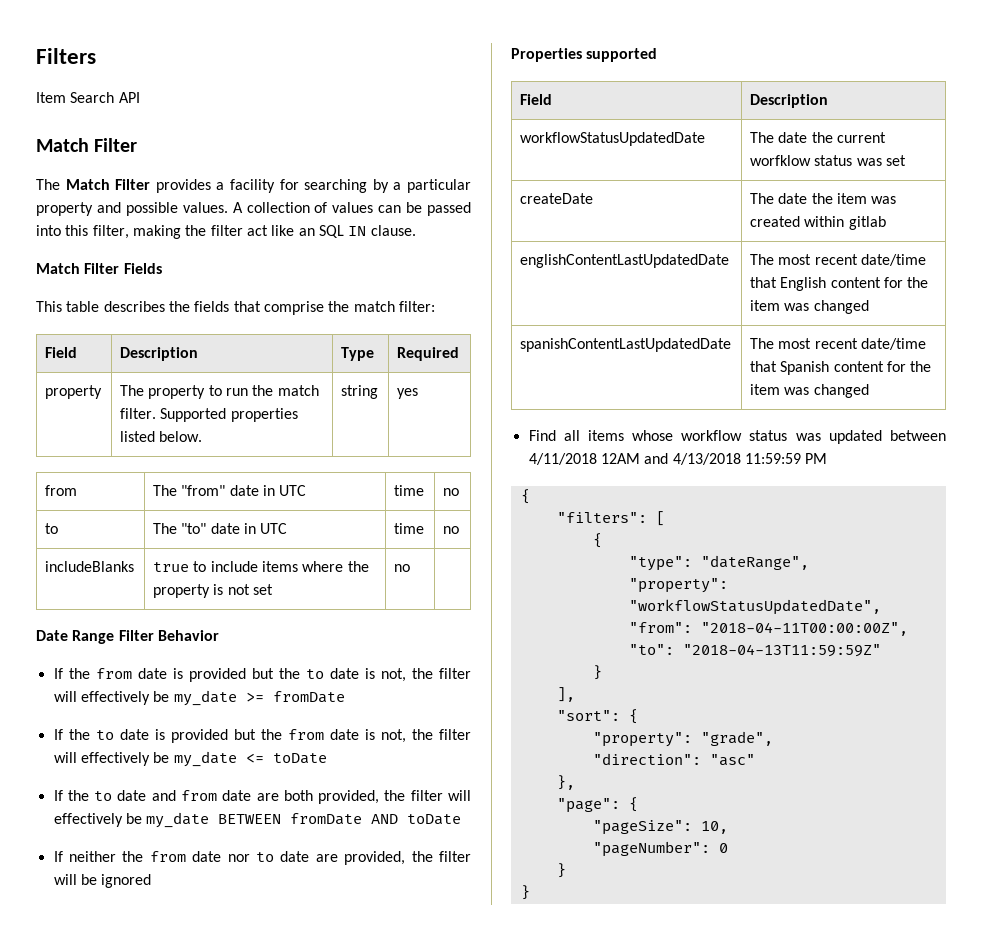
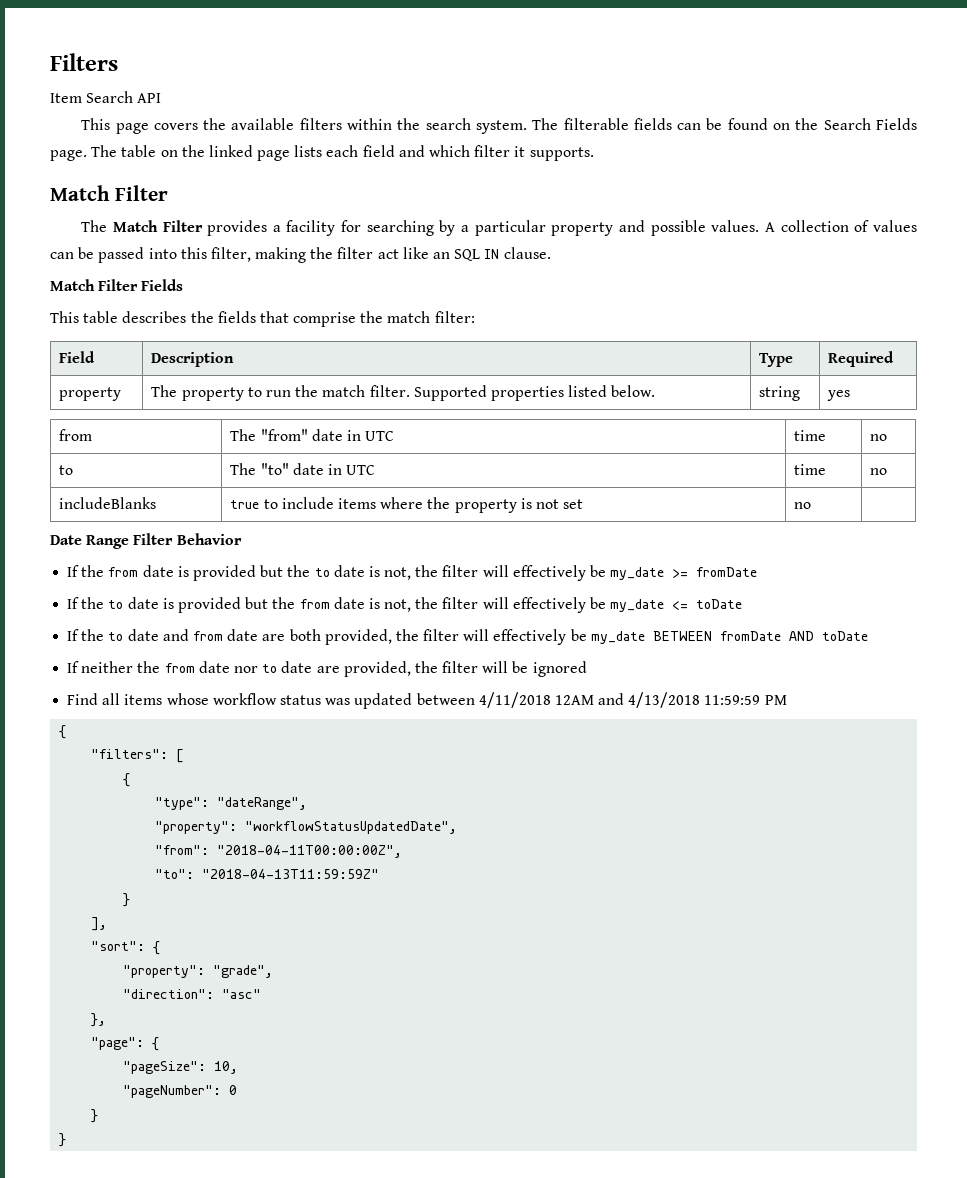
+ This page covers the available filters within the search system. The filterable fields can be found on the Search Fields page. The table on the linked page lists each field and which filter it supports.
- Properties supported
- Field | Description
- workflowStatusUpdatedDate | The date the current worfklow status was set
- createDate | The date the item was created within gitlab
- englishContentLastUpdatedDate | The most recent date/time that English content for the item was changed
- spanishContentLastUpdatedDate | The most recent date/time that Spanish content for the item was changed

